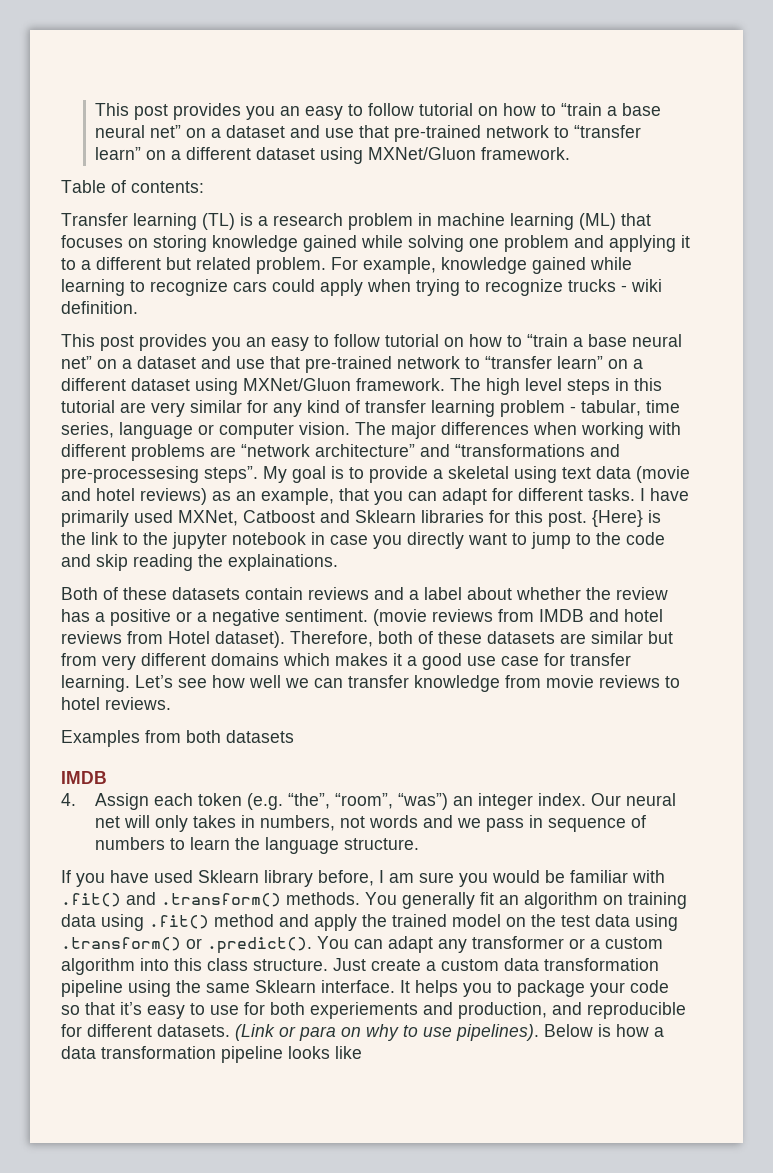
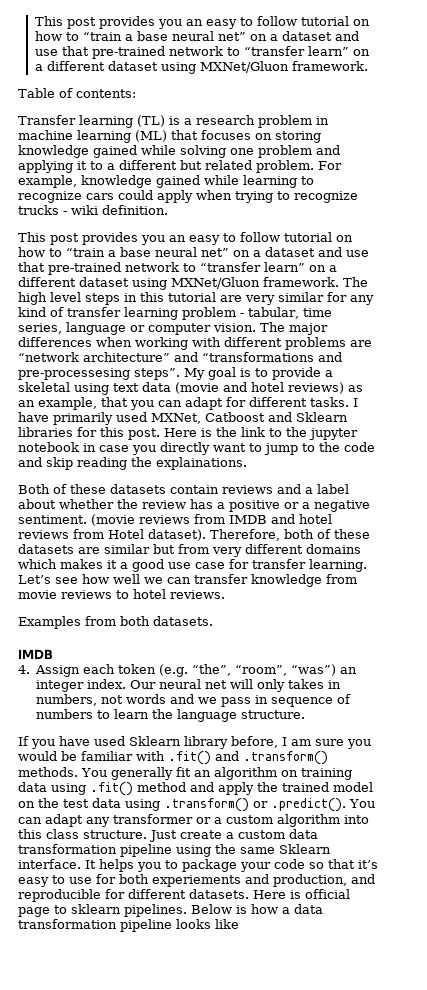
- {Here} is the link to the jupyter notebook in case you directly want to jump to the code and skip reading the explainations.
+ Here is the link to the jupyter notebook in case you directly want to jump to the code and skip reading the explainations.
- Examples from both datasets
+ Examples from both datasets.
- (Link or para on why to use pipelines).
+ Here is official page to sklearn pipelines.

